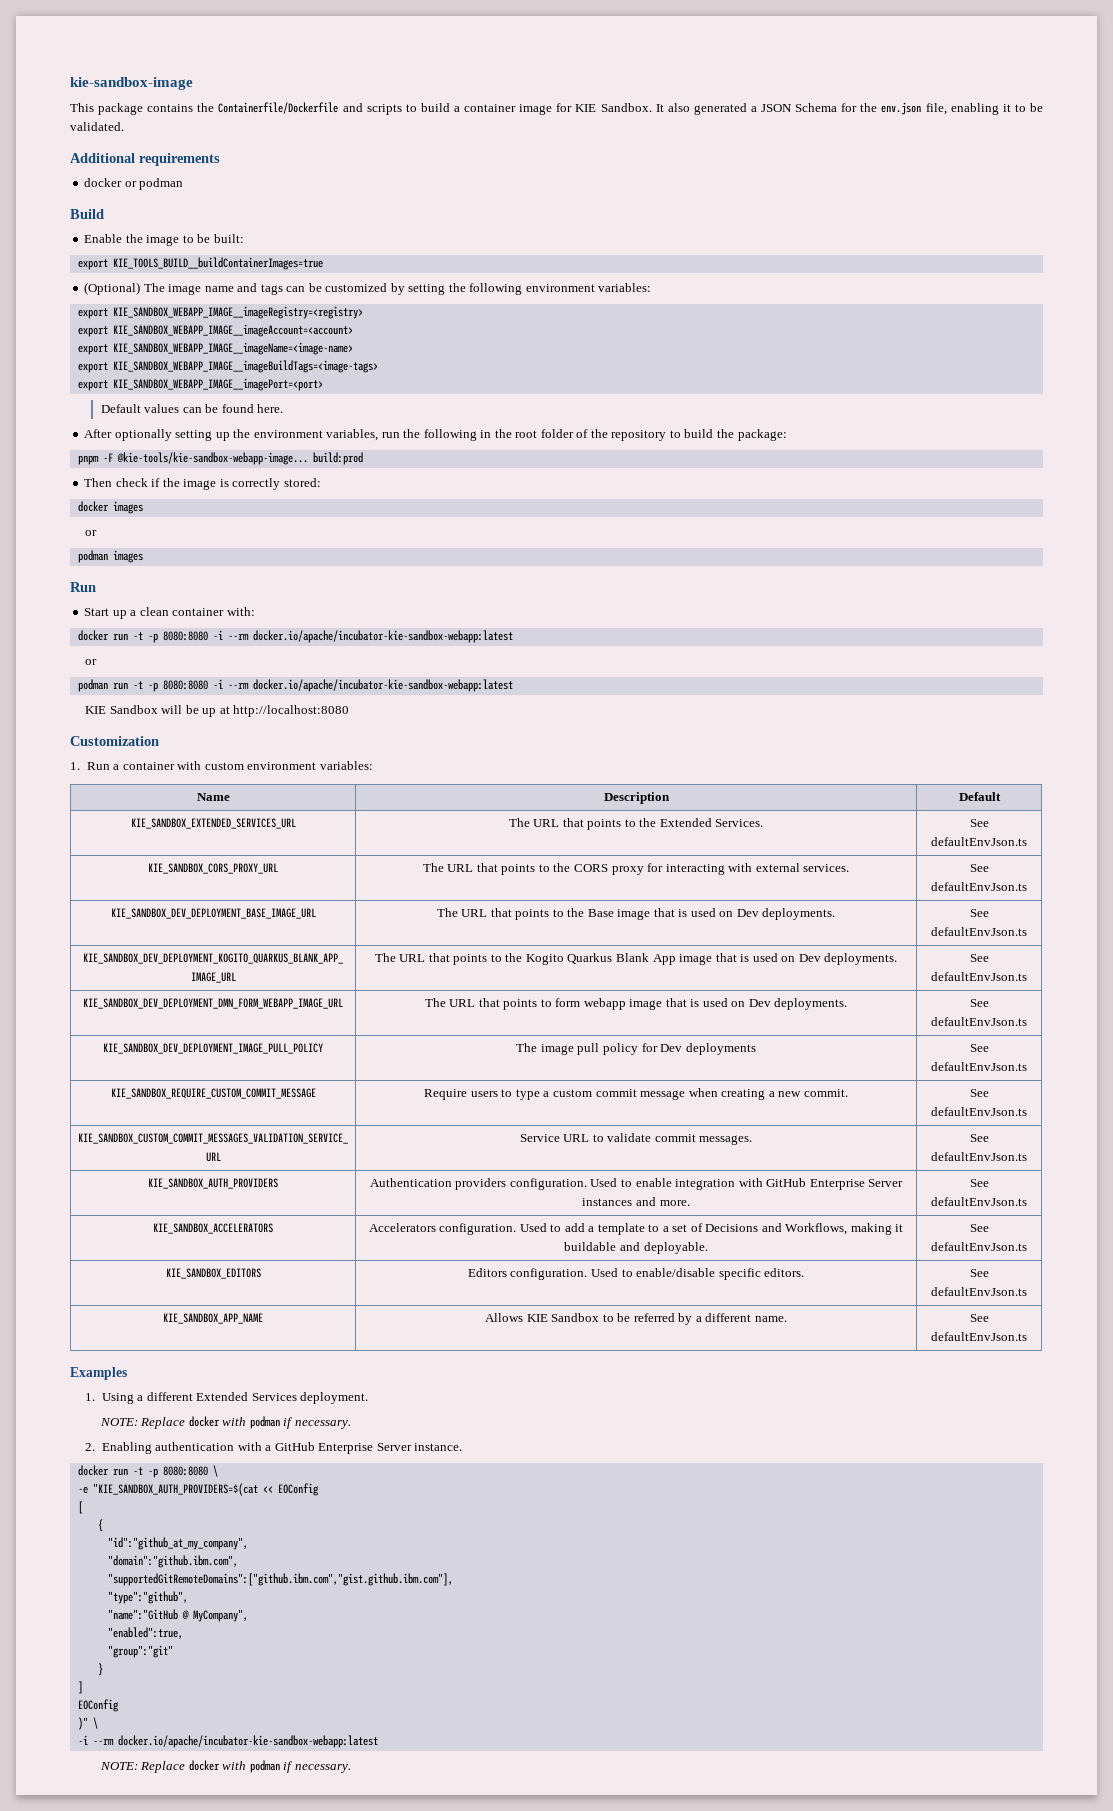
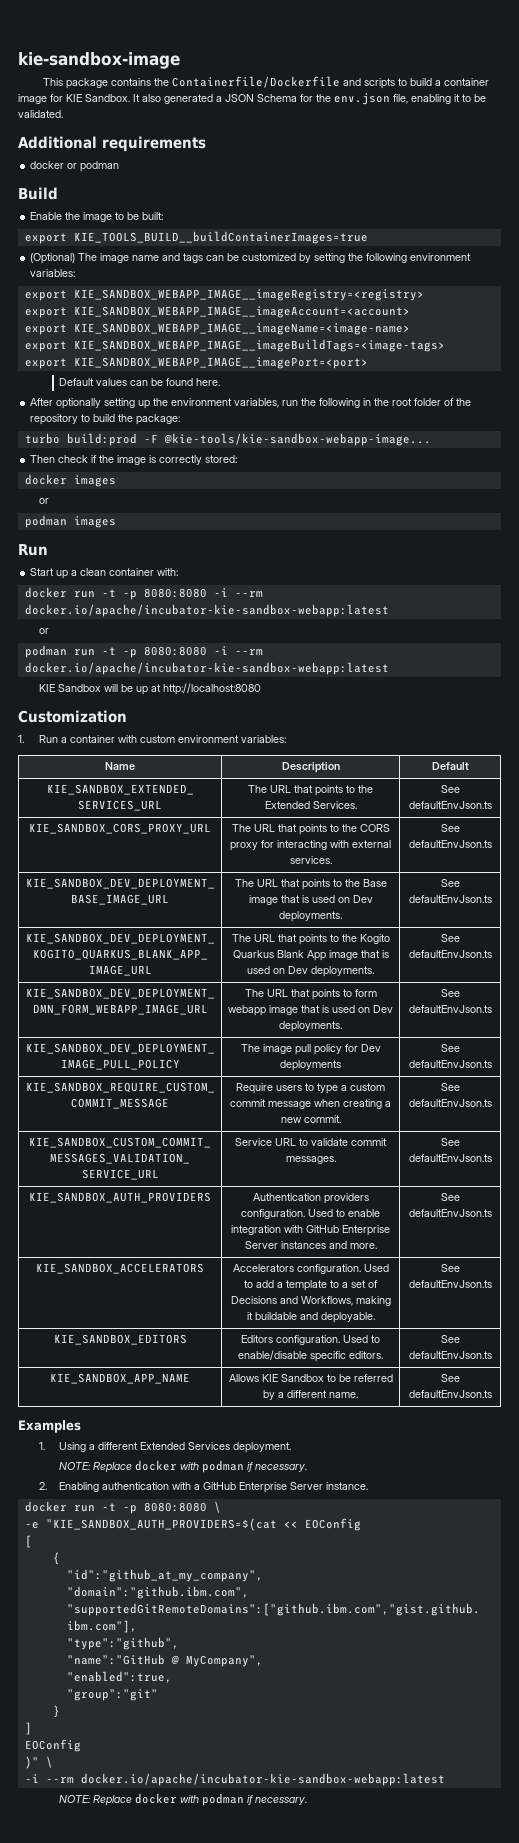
- pnpm -F @kie-tools/kie-sandbox-webapp-image... build:prod
+ turbo build:prod -F @kie-tools/kie-sandbox-webapp-image...

